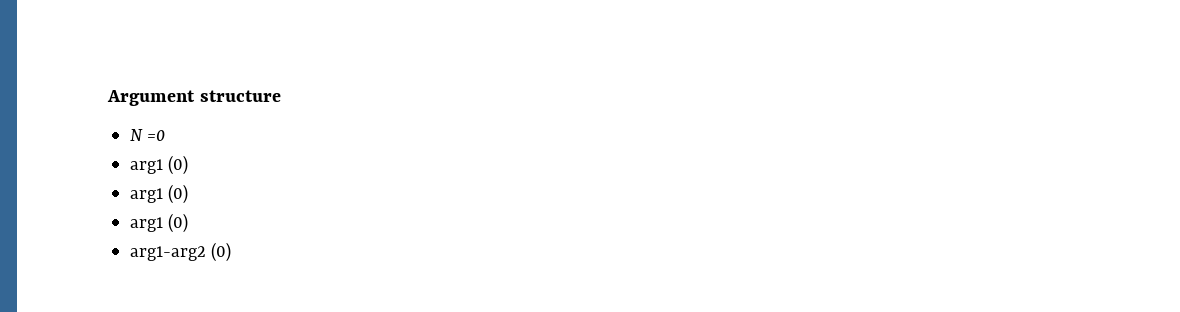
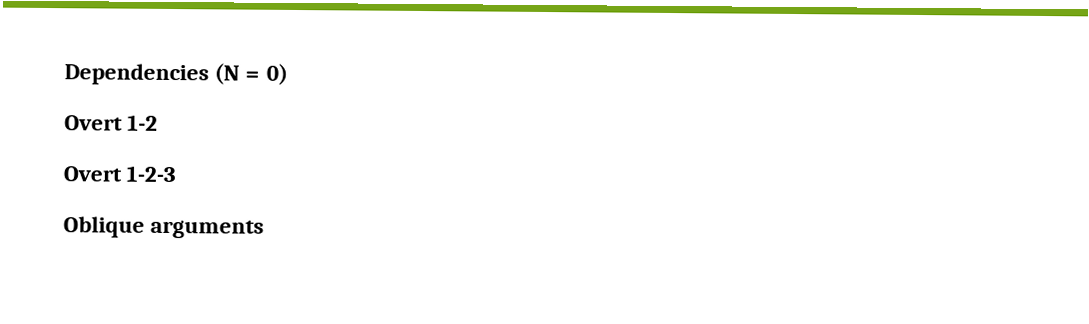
- Argument structure
- N =0
- arg1 (0)
- arg1 (0)
- arg1 (0)
- arg1-arg2 (0)
+ Dependencies (N = 0)
+ Overt 1-2
+ Overt 1-2-3
+ Oblique arguments

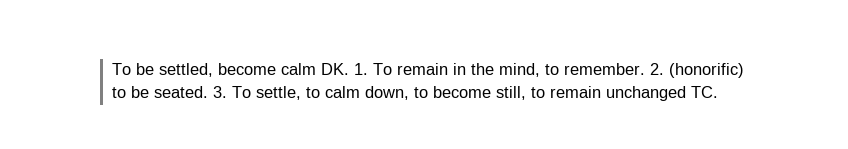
- Dependencies (N = 0)
- Overt 1-2
- Overt 1-2-3
- Oblique arguments
+ To be settled, become calm DK. 1. To remain in the mind, to remember. 2. (honorific) to be seated. 3. To settle, to calm down, to become still, to remain unchanged TC.

